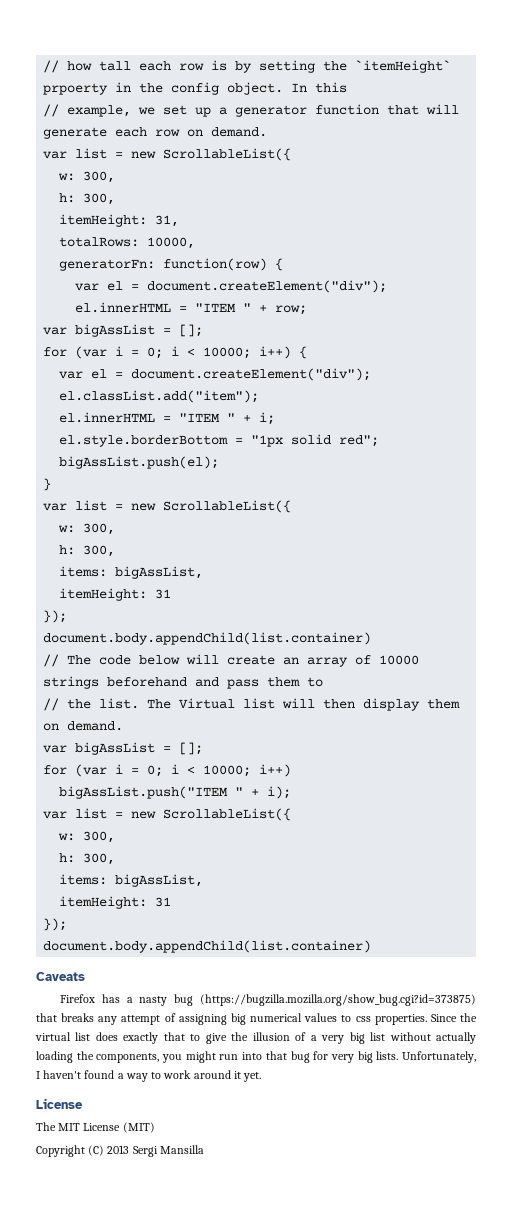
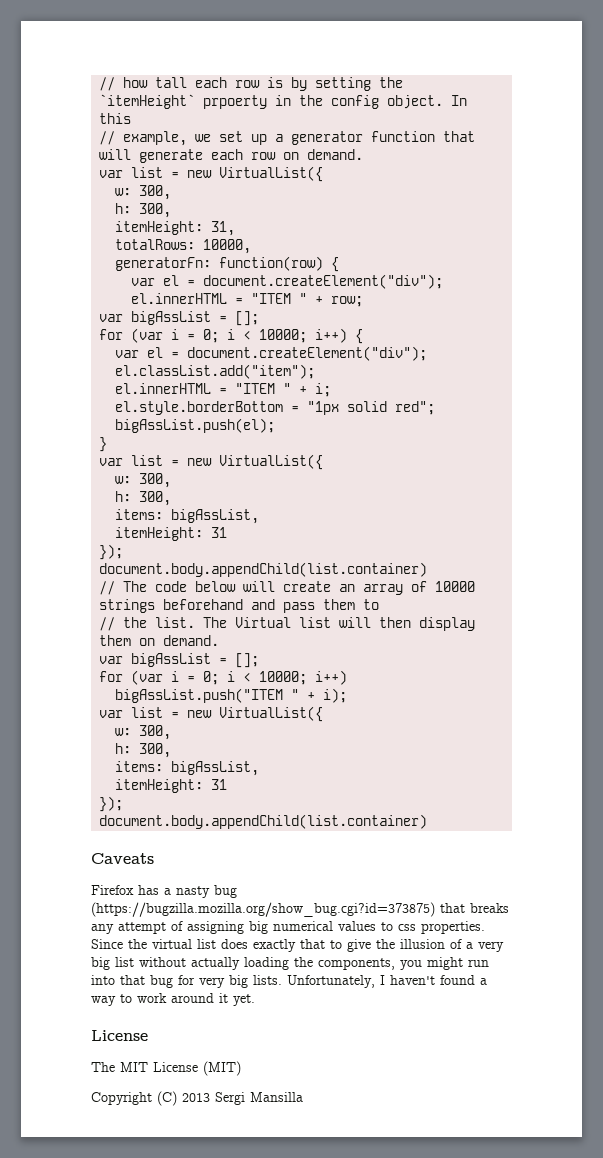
  // example, we set up a generator function that will generate each row on demand.
- var list = new ScrollableList({
+ var list = new VirtualList({
  }
- var list = new ScrollableList({
+ var list = new VirtualList({
  bigAssList.push("ITEM " + i);
- var list = new ScrollableList({
+ var list = new VirtualList({

